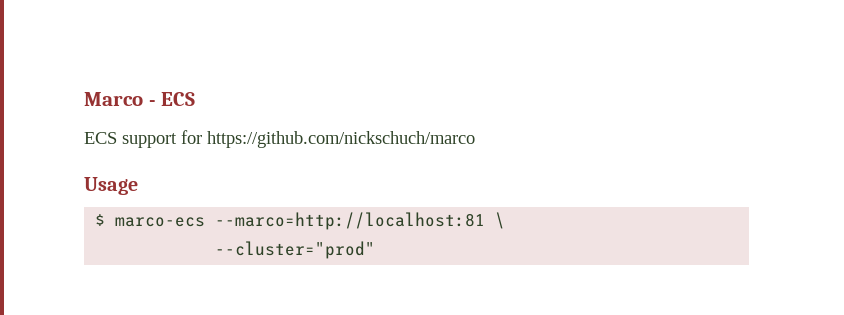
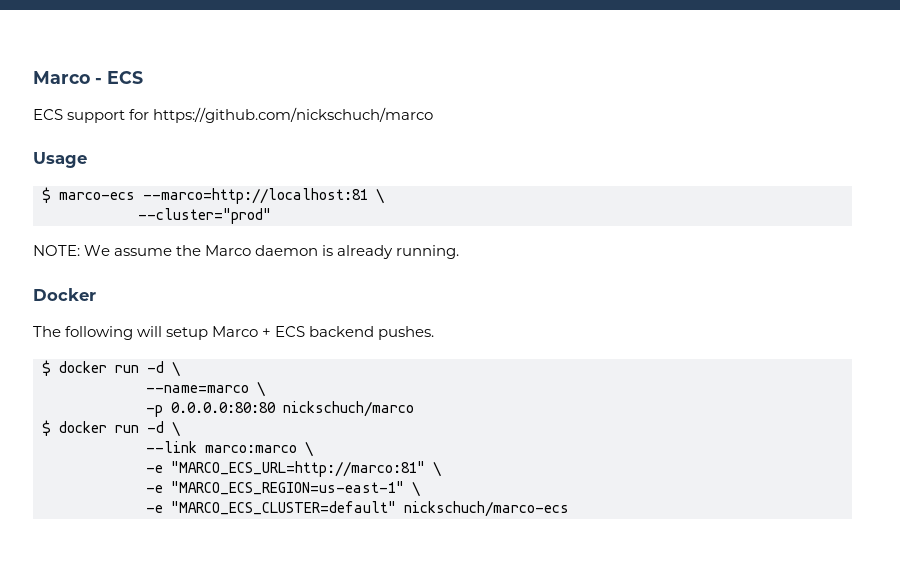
+ NOTE: We assume the Marco daemon is already running.
+ Docker
+ The following will setup Marco + ECS backend pushes.
+ $ docker run -d \
+ --name=marco \
+ -p 0.0.0.0:80:80 nickschuch/marco
+ $ docker run -d \
+ --link marco:marco \
+ -e "MARCO_ECS_URL=http://marco:81" \
+ -e "MARCO_ECS_REGION=us-east-1" \
+ -e "MARCO_ECS_CLUSTER=default" nickschuch/marco-ecs

